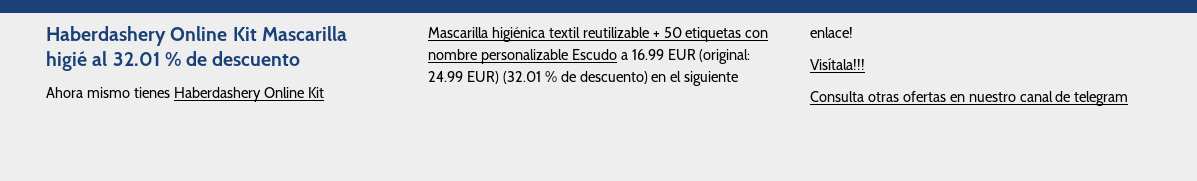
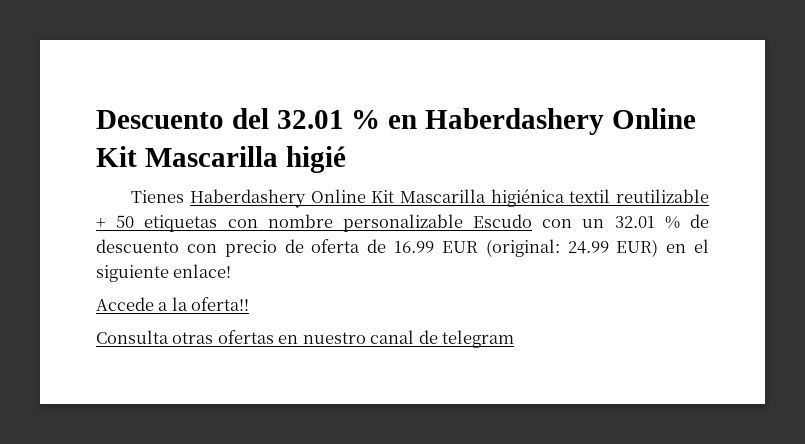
- Haberdashery Online Kit Mascarilla higié al 32.01 % de descuento
- Ahora mismo tienes Haberdashery Online Kit Mascarilla higiénica textil reutilizable + 50 etiquetas con nombre personalizable Escudo a 16.99 EUR (original: 24.99 EUR) (32.01 % de descuento) en el siguiente enlace!
+ Descuento del 32.01 % en Haberdashery Online Kit Mascarilla higié
+ Tienes Haberdashery Online Kit Mascarilla higiénica textil reutilizable + 50 etiquetas con nombre personalizable Escudo con un 32.01 % de descuento con precio de oferta de 16.99 EUR (original: 24.99 EUR) en el siguiente enlace!
- Visítala!!!
+ Accede a la oferta!!

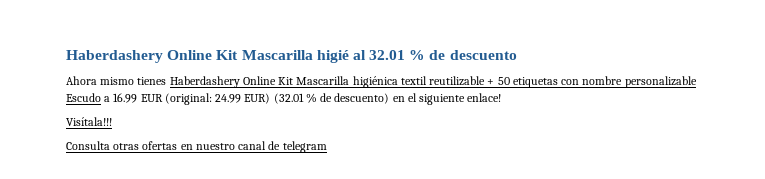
- Descuento del 32.01 % en Haberdashery Online Kit Mascarilla higié
- Tienes Haberdashery Online Kit Mascarilla higiénica textil reutilizable + 50 etiquetas con nombre personalizable Escudo con un 32.01 % de descuento con precio de oferta de 16.99 EUR (original: 24.99 EUR) en el siguiente enlace!
+ Haberdashery Online Kit Mascarilla higié al 32.01 % de descuento
+ Ahora mismo tienes Haberdashery Online Kit Mascarilla higiénica textil reutilizable + 50 etiquetas con nombre personalizable Escudo a 16.99 EUR (original: 24.99 EUR) (32.01 % de descuento) en el siguiente enlace!
- Accede a la oferta!!
+ Visítala!!!

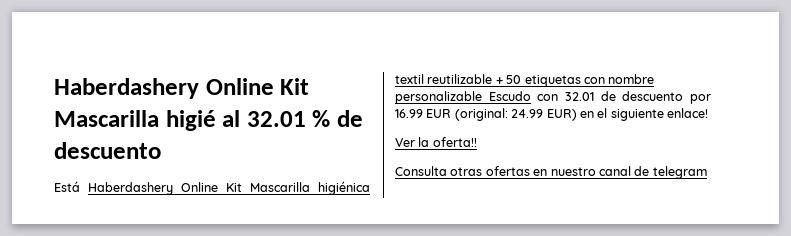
- Ahora mismo tienes Haberdashery Online Kit Mascarilla higiénica textil reutilizable + 50 etiquetas con nombre personalizable Escudo a 16.99 EUR (original: 24.99 EUR) (32.01 % de descuento) en el siguiente enlace!
+ Está Haberdashery Online Kit Mascarilla higiénica textil reutilizable + 50 etiquetas con nombre personalizable Escudo con 32.01 de descuento por 16.99 EUR (original: 24.99 EUR) en el siguiente enlace!
- Visítala!!!
+ Ver la oferta!!

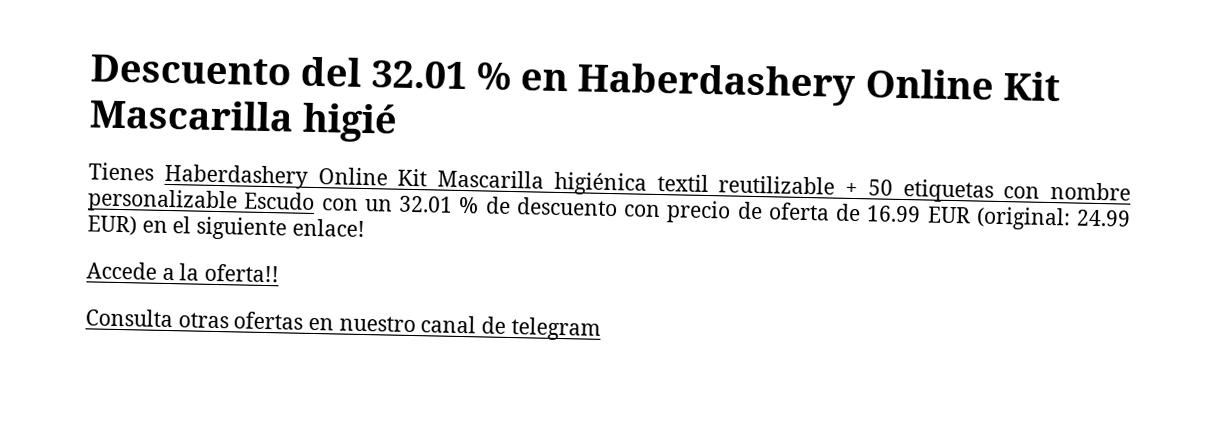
- Haberdashery Online Kit Mascarilla higié al 32.01 % de descuento
- Está Haberdashery Online Kit Mascarilla higiénica textil reutilizable + 50 etiquetas con nombre personalizable Escudo con 32.01 de descuento por 16.99 EUR (original: 24.99 EUR) en el siguiente enlace!
+ Descuento del 32.01 % en Haberdashery Online Kit Mascarilla higié
+ Tienes Haberdashery Online Kit Mascarilla higiénica textil reutilizable + 50 etiquetas con nombre personalizable Escudo con un 32.01 % de descuento con precio de oferta de 16.99 EUR (original: 24.99 EUR) en el siguiente enlace!
- Ver la oferta!!
+ Accede a la oferta!!

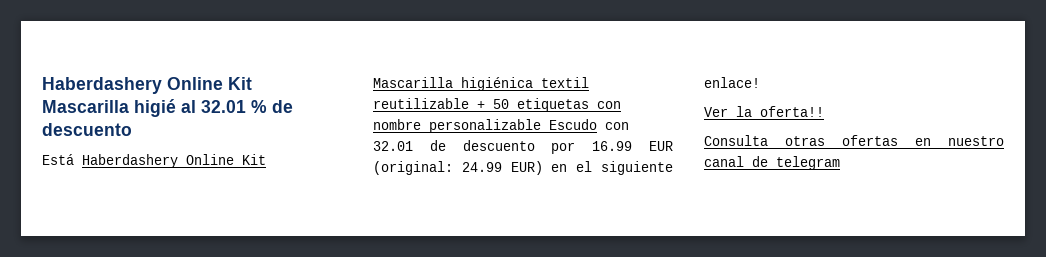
- Descuento del 32.01 % en Haberdashery Online Kit Mascarilla higié
- Tienes Haberdashery Online Kit Mascarilla higiénica textil reutilizable + 50 etiquetas con nombre personalizable Escudo con un 32.01 % de descuento con precio de oferta de 16.99 EUR (original: 24.99 EUR) en el siguiente enlace!
+ Haberdashery Online Kit Mascarilla higié al 32.01 % de descuento
+ Está Haberdashery Online Kit Mascarilla higiénica textil reutilizable + 50 etiquetas con nombre personalizable Escudo con 32.01 de descuento por 16.99 EUR (original: 24.99 EUR) en el siguiente enlace!
- Accede a la oferta!!
+ Ver la oferta!!

